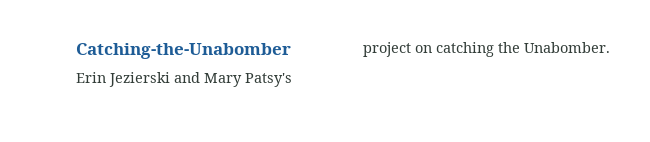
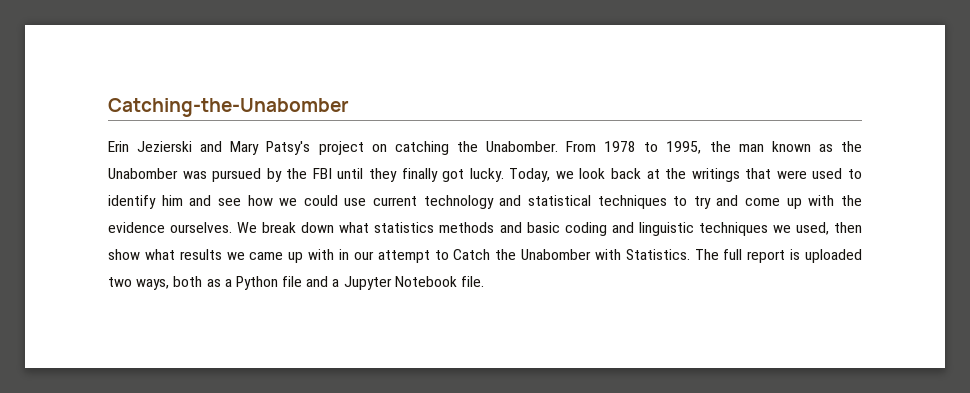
+ From 1978 to 1995, the man known as the Unabomber was pursued by the FBI until they finally got lucky. Today, we look back at the writings that were used to identify him and see how we could use current technology and statistical techniques to try and come up with the evidence ourselves. We break down what statistics methods and basic coding and linguistic techniques we used, then show what results we came up with in our attempt to Catch the Unabomber with Statistics. The full report is uploaded two ways, both as a Python file and a Jupyter Notebook file.

